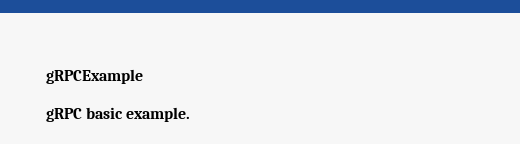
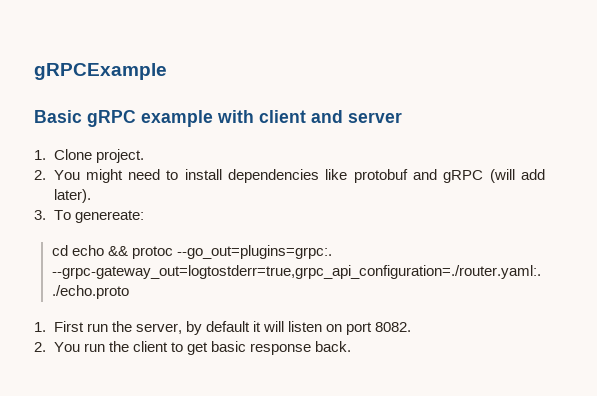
- gRPC basic example.
+ Basic gRPC example with client and server
+ 1. Clone project.
+ 2. You might need to install dependencies like protobuf and gRPC (will add later).
+ 3. To genereate:
+ cd echo && protoc --go_out=plugins=grpc:. --grpc-gateway_out=logtostderr=true,grpc_api_configuration=./router.yaml:. ./echo.proto
+ 1. First run the server, by default it will listen on port 8082.
+ 2. You run the client to get basic response back.

